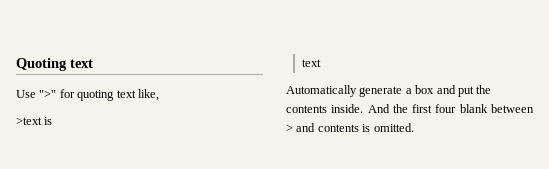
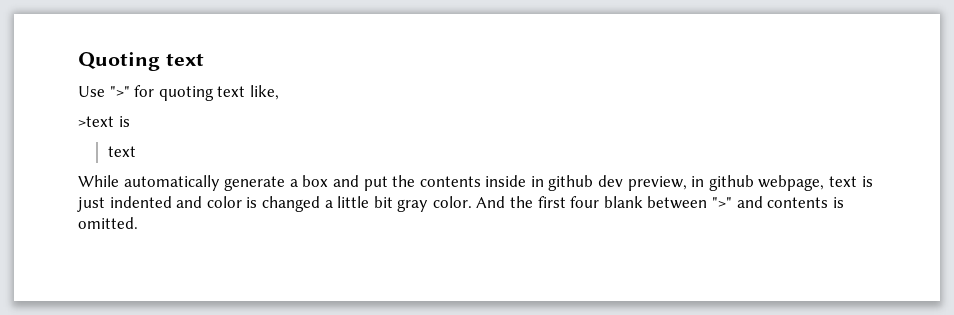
- Automatically generate a box and put the contents inside.
+ While automatically generate a box and put the contents inside in github dev preview, in github webpage, text is just indented and color is changed a little bit gray color.
- And the first four blank between > and contents is omitted.
+ And the first four blank between ">" and contents is omitted.

